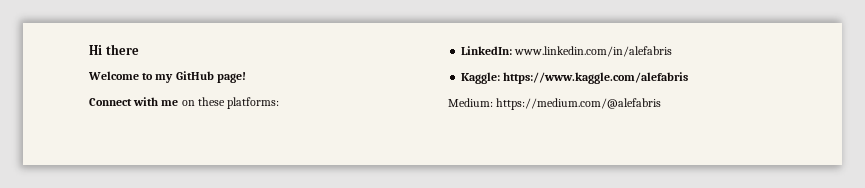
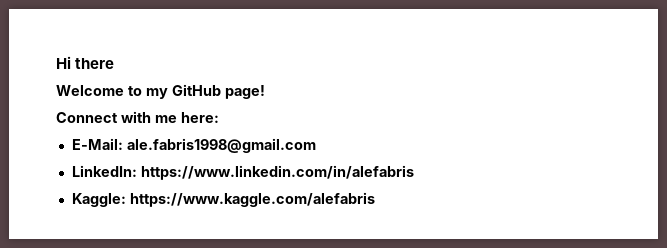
- Connect with me on these platforms:
+ Connect with me here:
+ E-Mail: ale.fabris1998@gmail.com
- LinkedIn: www.linkedin.com/in/alefabris
+ LinkedIn: https://www.linkedin.com/in/alefabris
- Medium: https://medium.com/@alefabris

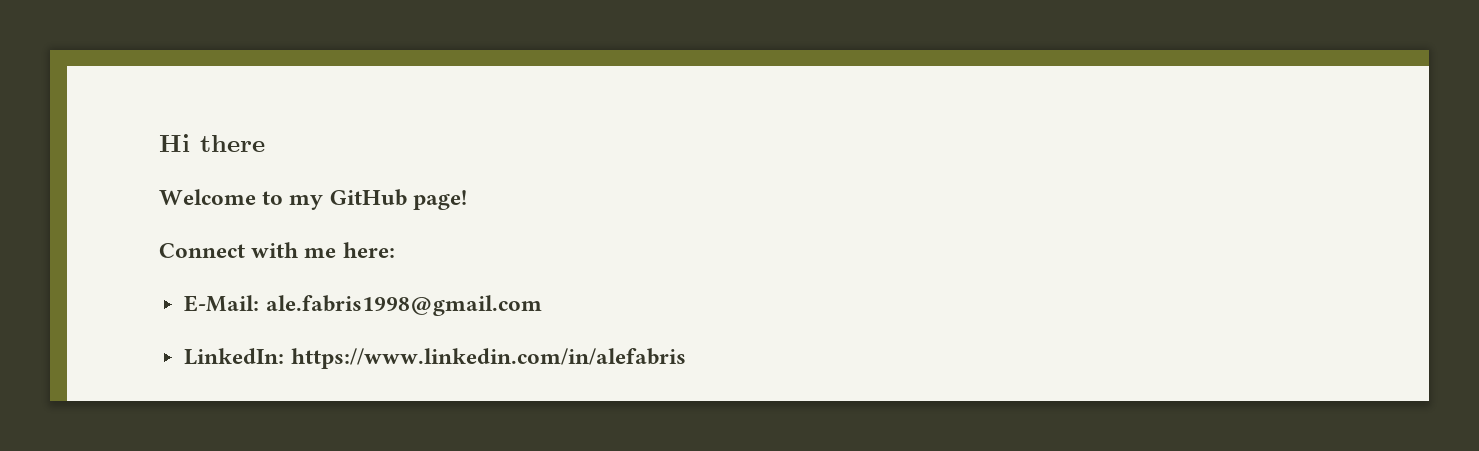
- Kaggle: https://www.kaggle.com/alefabris

